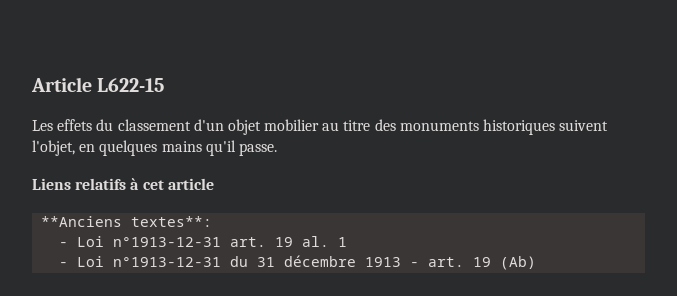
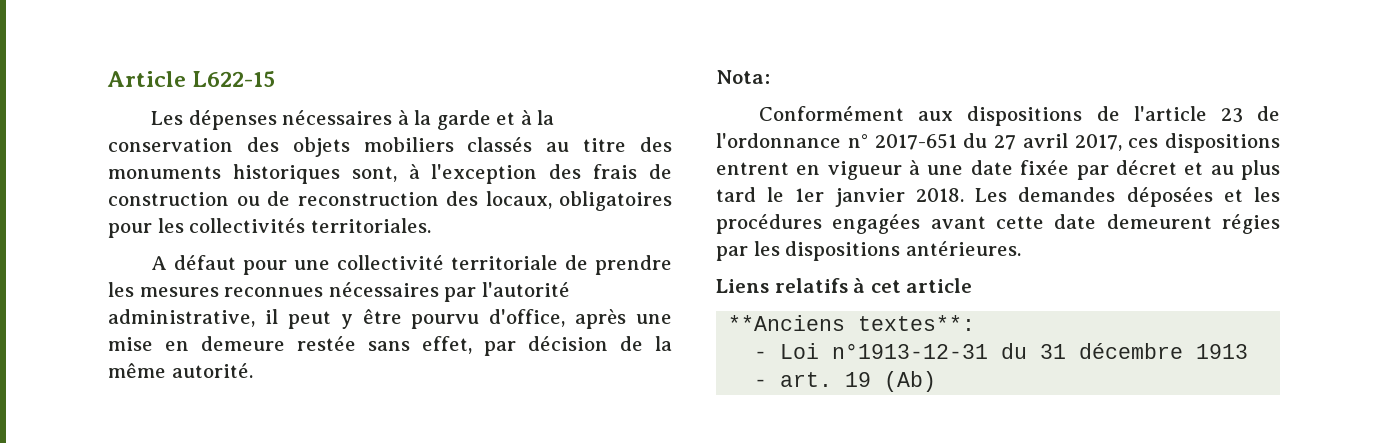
- Les effets du classement d'un objet mobilier au titre des monuments historiques suivent l'objet, en quelques mains qu'il passe.
+ Les dépenses nécessaires à la garde et à la conservation des objets mobiliers classés au titre des monuments historiques sont, à l'exception des frais de construction ou de reconstruction des locaux, obligatoires pour les collectivités territoriales.
+ A défaut pour une collectivité territoriale de prendre les mesures reconnues nécessaires par l'autorité administrative, il peut y être pourvu d'office, après une mise en demeure restée sans effet, par décision de la même autorité.
+ Nota:
+ Conformément aux dispositions de l'article 23 de l'ordonnance n° 2017-651 du 27 avril 2017, ces dispositions entrent en vigueur à une date fixée par décret et au plus tard le 1er janvier 2018. Les demandes déposées et les procédures engagées avant cette date demeurent régies par les dispositions antérieures.
- - Loi n°1913-12-31 art. 19 al. 1

